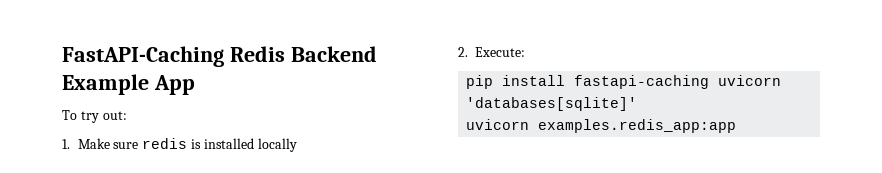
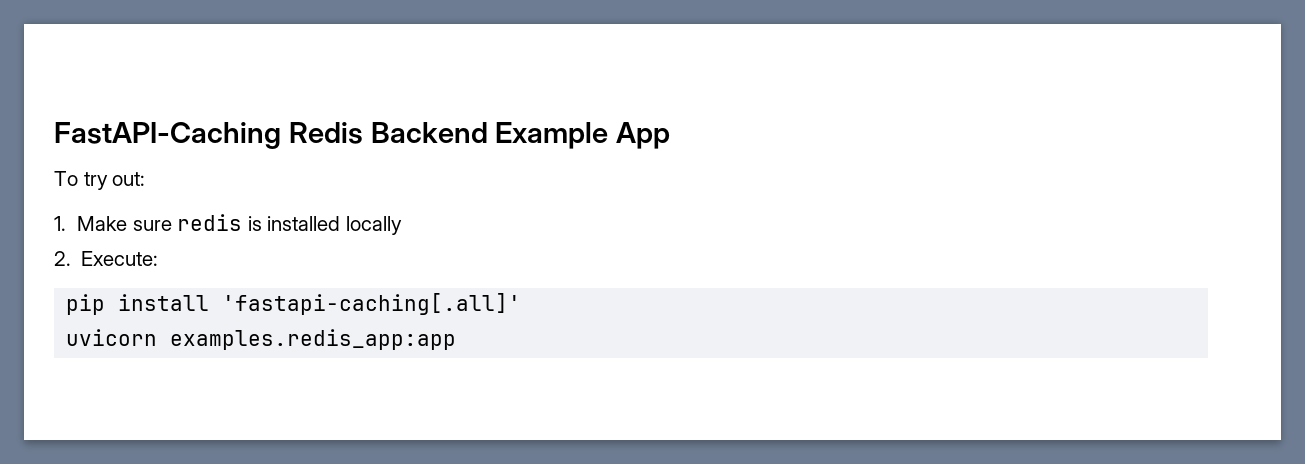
- pip install fastapi-caching uvicorn 'databases[sqlite]'
+ pip install 'fastapi-caching[.all]'

